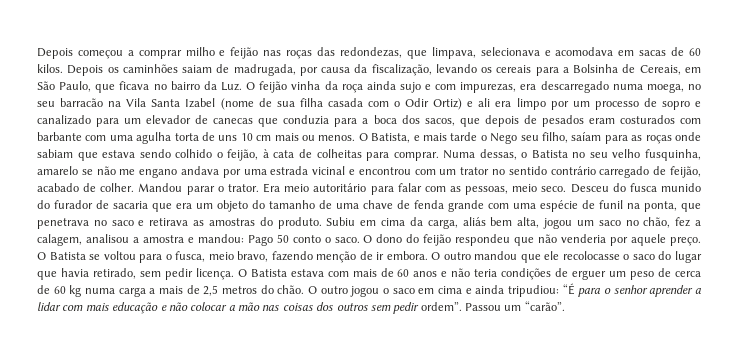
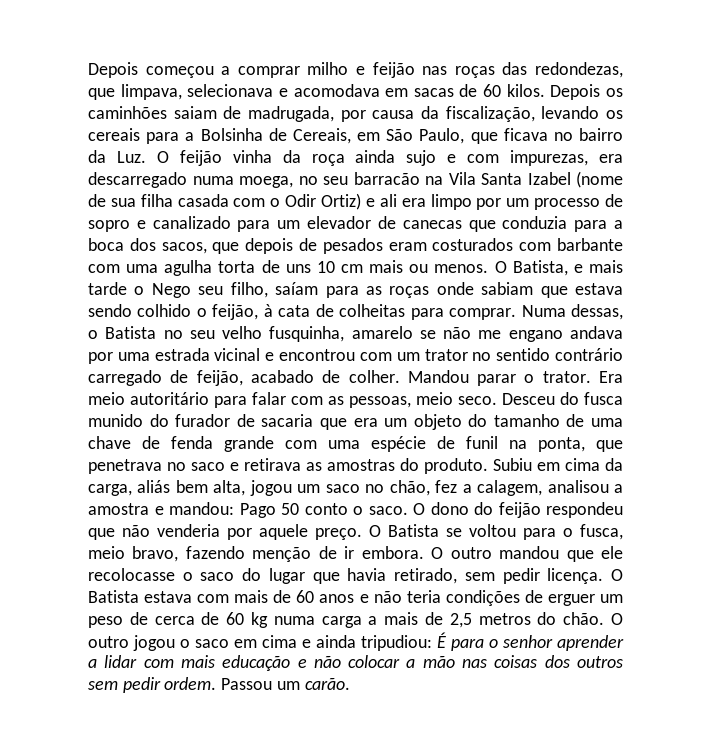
- O outro jogou o saco em cima e ainda tripudiou: “É para o senhor aprender a lidar com mais educação e não colocar a mão nas coisas dos outros sem pedir ordem”.
+ O outro jogou o saco em cima e ainda tripudiou: É para o senhor aprender a lidar com mais educação e não colocar a mão nas coisas dos outros sem pedir ordem.
- Passou um “carão”.
+ Passou um carão.

